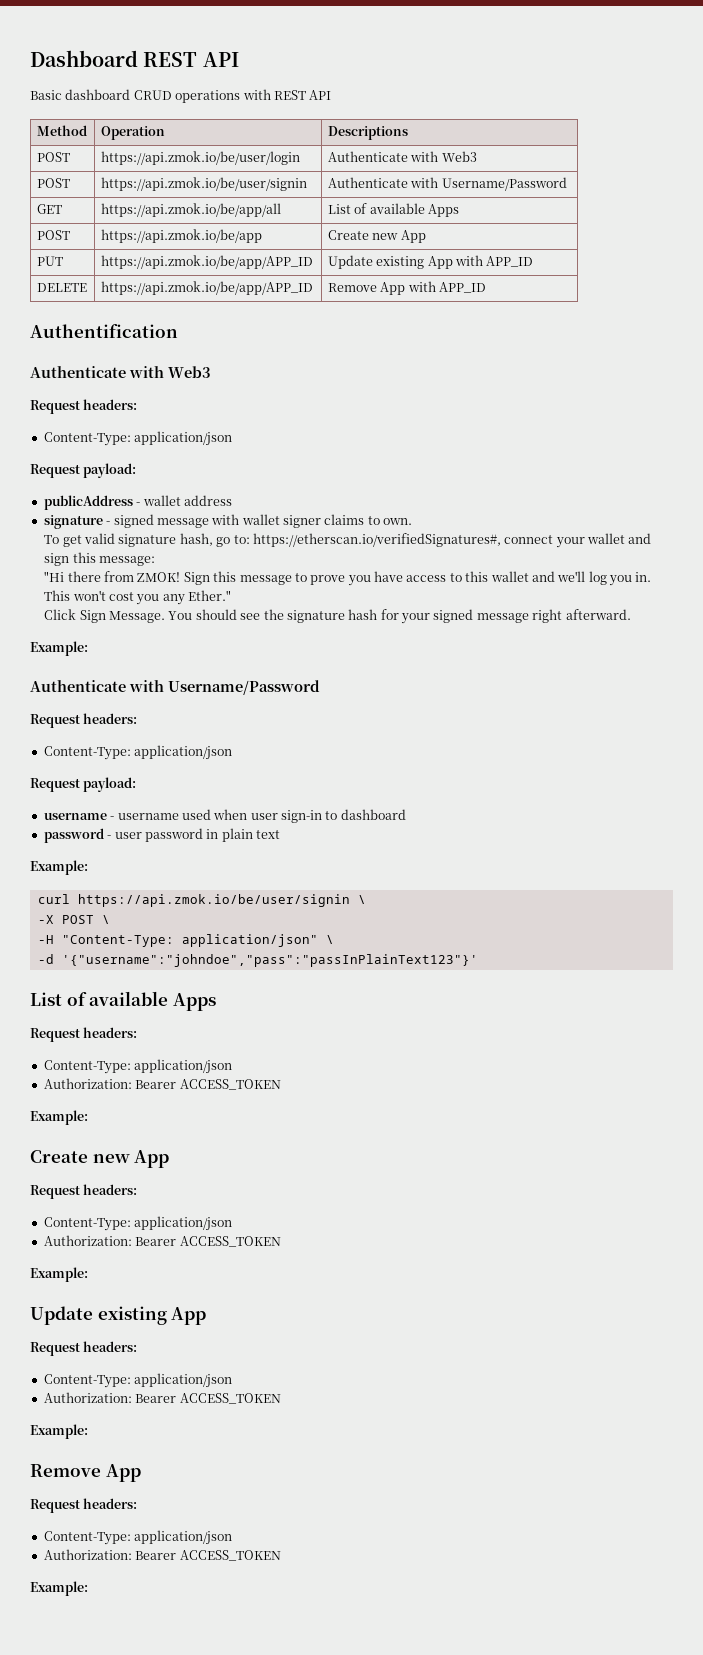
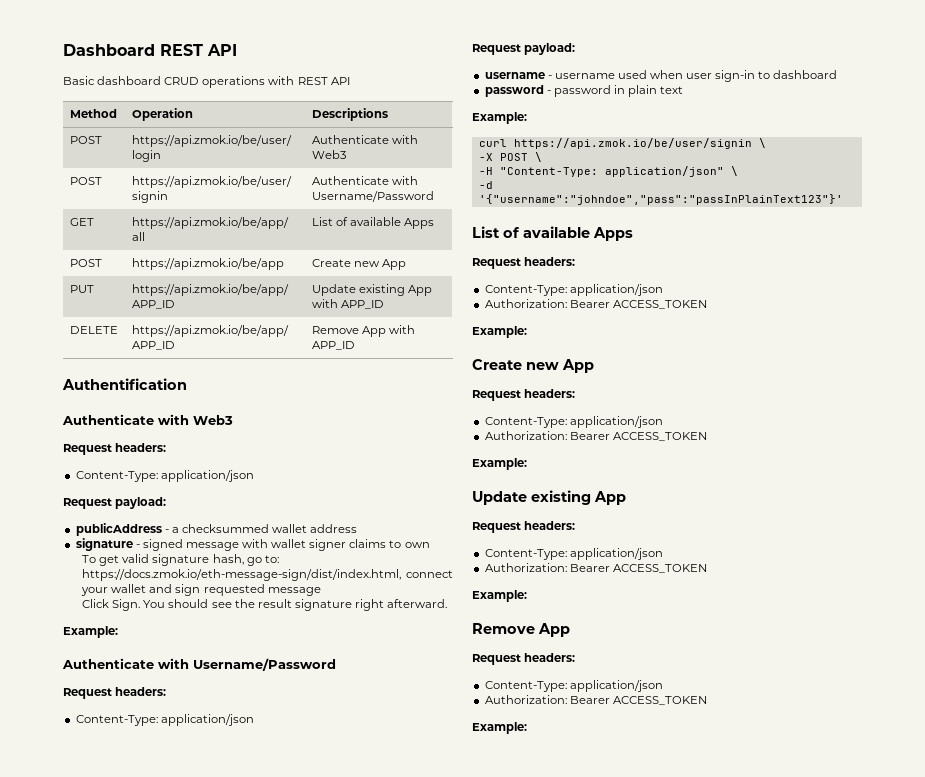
- publicAddress - wallet address
+ publicAddress - a checksummed wallet address
- signature - signed message with wallet signer claims to own.
+ signature - signed message with wallet signer claims to own
- To get valid signature hash, go to: https://etherscan.io/verifiedSignatures#, connect your wallet and sign this message:
- "Hi there from ZMOK! Sign this message to prove you have access to this wallet and we'll log you in. This won't cost you any Ether."
+ To get valid signature hash, go to: https://docs.zmok.io/eth-message-sign/dist/index.html, connect your wallet and sign requested message
- Click Sign Message.
+ Click Sign.
- You should see the signature hash for your signed message right afterward.
+ You should see the result signature right afterward.
- password - user password in plain text
+ password - password in plain text

